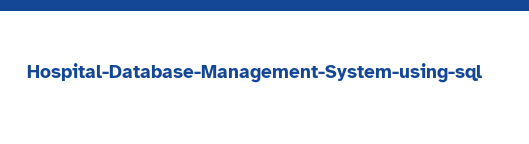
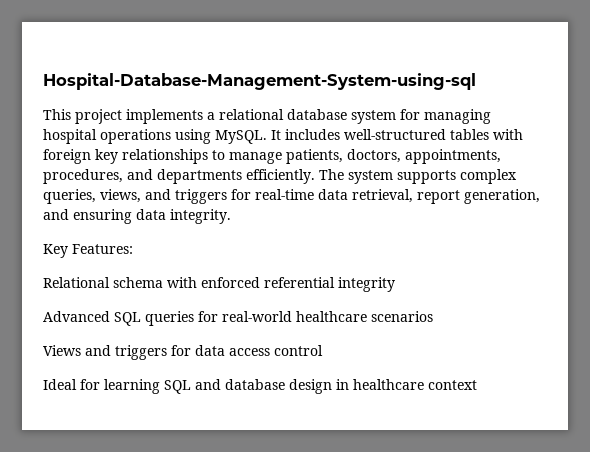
+ This project implements a relational database system for managing hospital operations using MySQL. It includes well-structured tables with foreign key relationships to manage patients, doctors, appointments, procedures, and departments efficiently. The system supports complex queries, views, and triggers for real-time data retrieval, report generation, and ensuring data integrity.
+ Key Features:
+ Relational schema with enforced referential integrity
+ Advanced SQL queries for real-world healthcare scenarios
+ Views and triggers for data access control
+ Ideal for learning SQL and database design in healthcare context

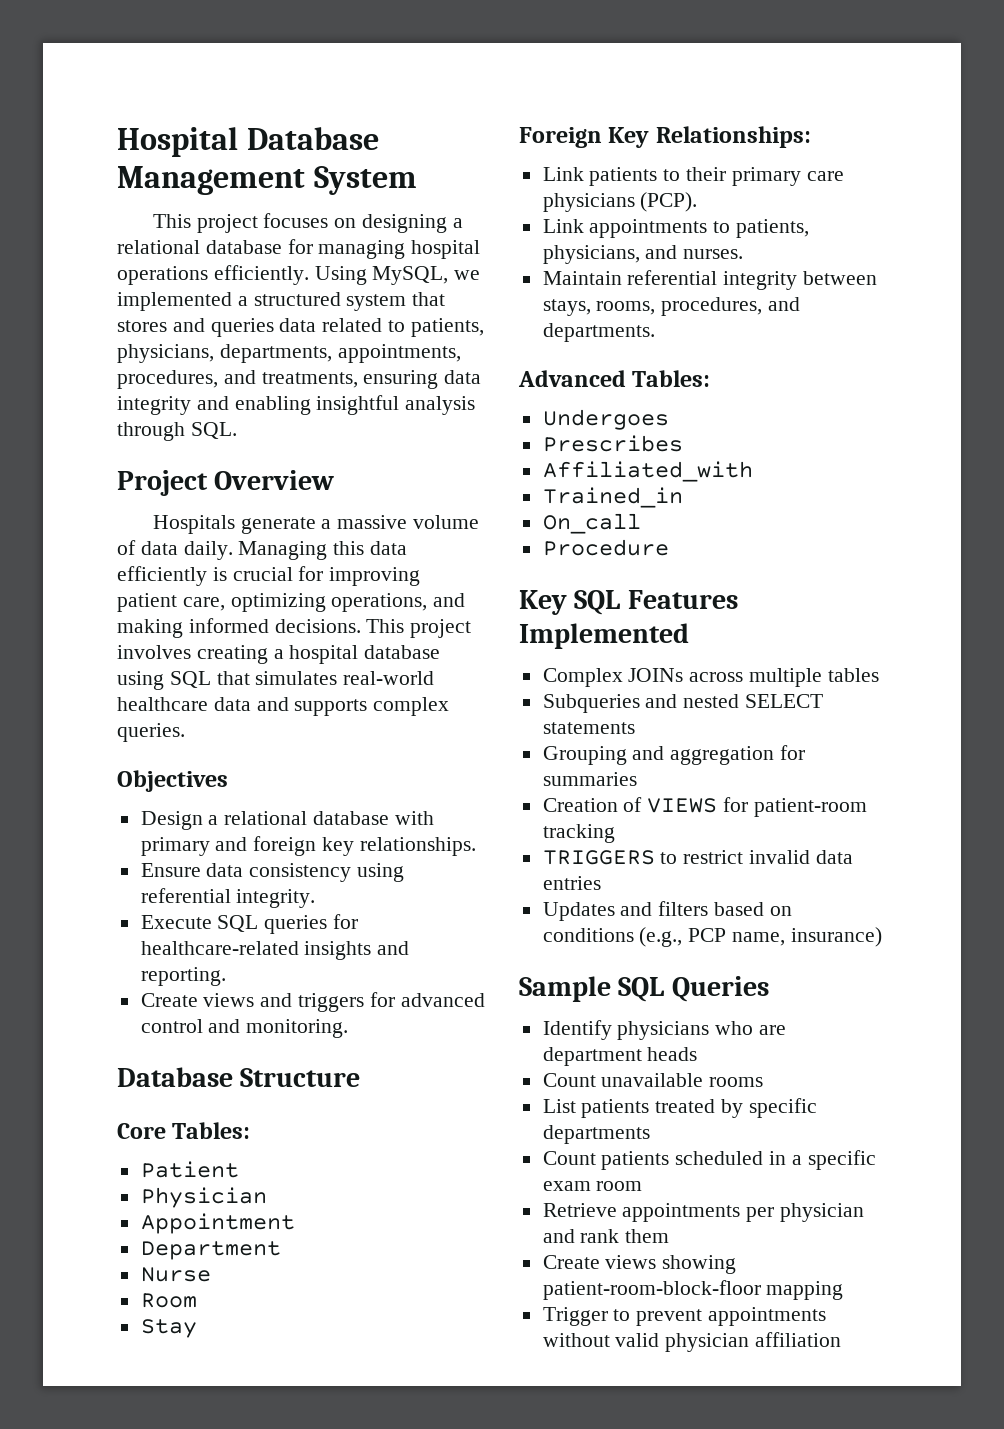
- Hospital-Database-Management-System-using-sql
- This project implements a relational database system for managing hospital operations using MySQL. It includes well-structured tables with foreign key relationships to manage patients, doctors, appointments, procedures, and departments efficiently. The system supports complex queries, views, and triggers for real-time data retrieval, report generation, and ensuring data integrity.
- Key Features:
- Relational schema with enforced referential integrity
- Advanced SQL queries for real-world healthcare scenarios
- Views and triggers for data access control
- Ideal for learning SQL and database design in healthcare context
+ Hospital Database Management System
+ This project focuses on designing a relational database for managing hospital operations efficiently. Using MySQL, we implemented a structured system that stores and queries data related to patients, physicians, departments, appointments, procedures, and treatments, ensuring data integrity and enabling insightful analysis through SQL.
+ Project Overview
+ Hospitals generate a massive volume of data daily. Managing this data efficiently is crucial for improving patient care, optimizing operations, and making informed decisions. This project involves creating a hospital database using SQL that simulates real-world healthcare data and supports complex queries.
+ Objectives
+ Design a relational database with primary and foreign key relationships.
+ Ensure data consistency using referential integrity.
+ Execute SQL queries for healthcare-related insights and reporting.
+ Create views and triggers for advanced control and monitoring.
+ Database Structure
+ Core Tables:
+ Patient
+ Physician
+ Appointment
+ Department
+ Nurse
+ Room
+ Stay
+ Foreign Key Relationships:
+ Link patients to their primary care physicians (PCP).
+ Link appointments to patients, physicians, and nurses.
+ Maintain referential integrity between stays, rooms, procedures, and departments.
+ Advanced Tables:
+ Undergoes
+ Prescribes
+ Affiliated_with
+ Trained_in
+ On_call
+ Procedure
+ Key SQL Features Implemented
+ Complex JOINs across multiple tables
+ Subqueries and nested SELECT statements
+ Grouping and aggregation for summaries
+ Creation of VIEWS for patient-room tracking
+ TRIGGERS to restrict invalid data entries
+ Updates and filters based on conditions (e.g., PCP name, insurance)
+ Sample SQL Queries
+ Identify physicians who are department heads
+ Count unavailable rooms
+ List patients treated by specific departments
+ Count patients scheduled in a specific exam room
+ Retrieve appointments per physician and rank them
+ Create views showing patient-room-block-floor mapping
+ Trigger to prevent appointments without valid physician affiliation

